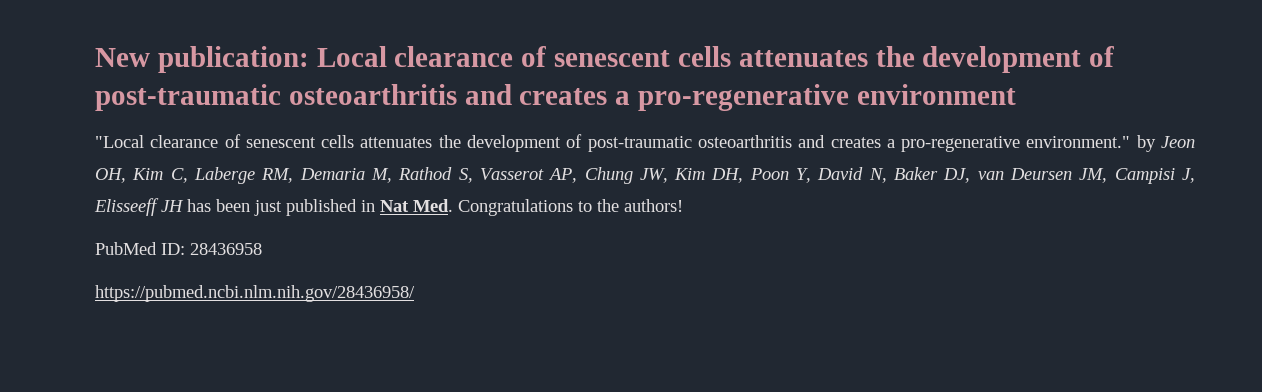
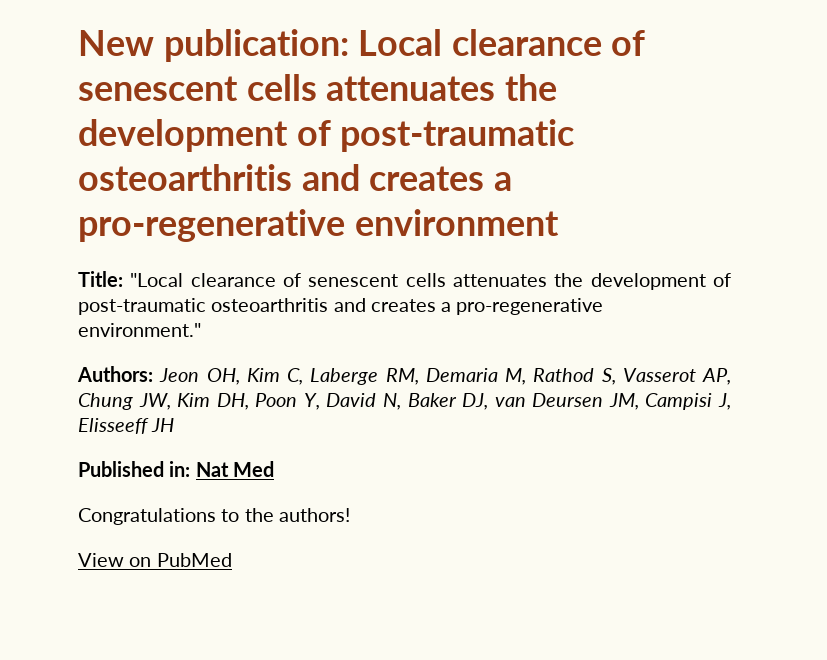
- "Local clearance of senescent cells attenuates the development of post-traumatic osteoarthritis and creates a pro-regenerative environment." by Jeon OH, Kim C, Laberge RM, Demaria M, Rathod S, Vasserot AP, Chung JW, Kim DH, Poon Y, David N, Baker DJ, van Deursen JM, Campisi J, Elisseeff JH has been just published in Nat Med. Congratulations to the authors!
+ Title: "Local clearance of senescent cells attenuates the development of post-traumatic osteoarthritis and creates a pro-regenerative environment."
+ Authors: Jeon OH, Kim C, Laberge RM, Demaria M, Rathod S, Vasserot AP, Chung JW, Kim DH, Poon Y, David N, Baker DJ, van Deursen JM, Campisi J, Elisseeff JH
+ Published in: Nat Med
+ Congratulations to the authors!
- PubMed ID: 28436958
- https://pubmed.ncbi.nlm.nih.gov/28436958/
+ View on PubMed

